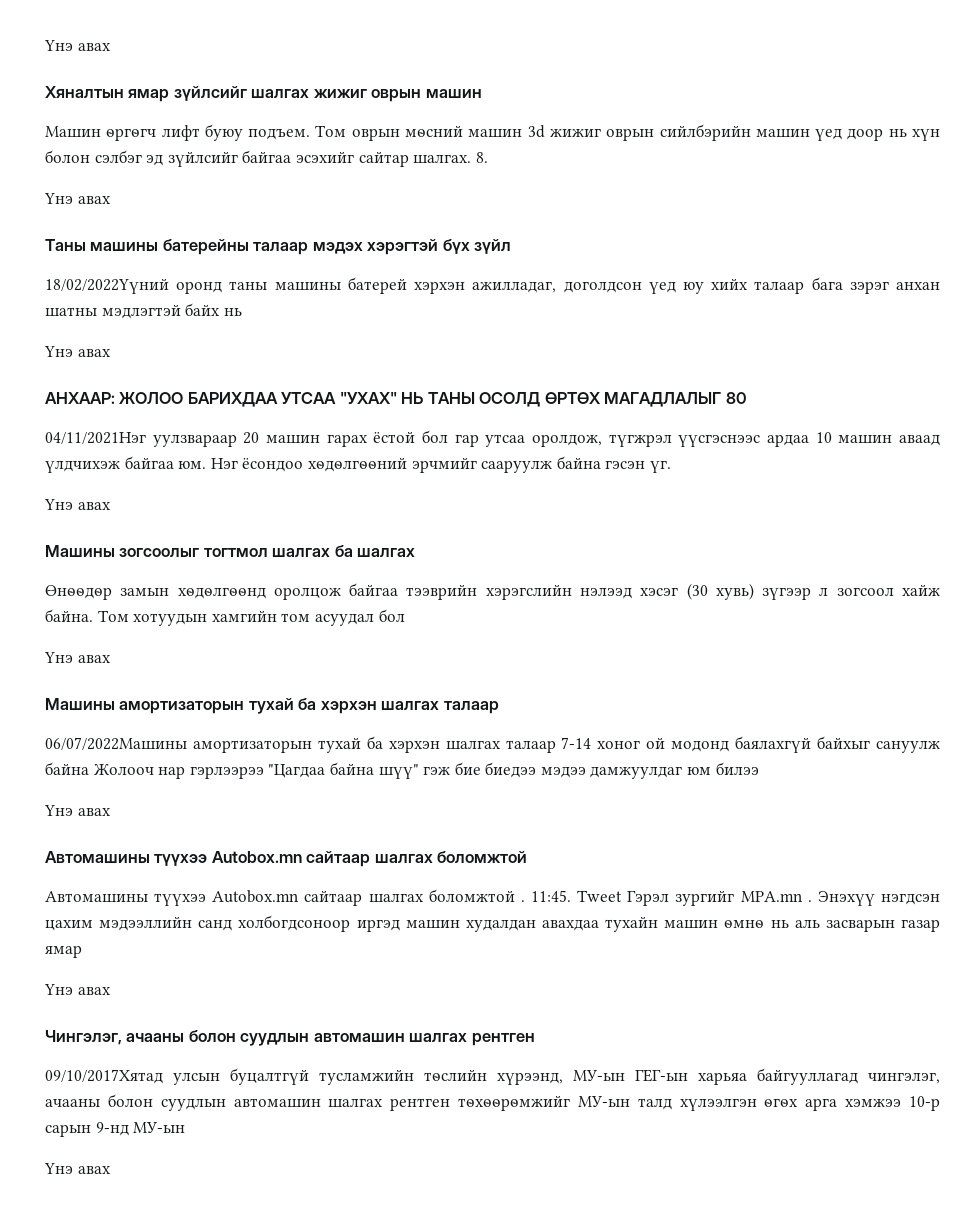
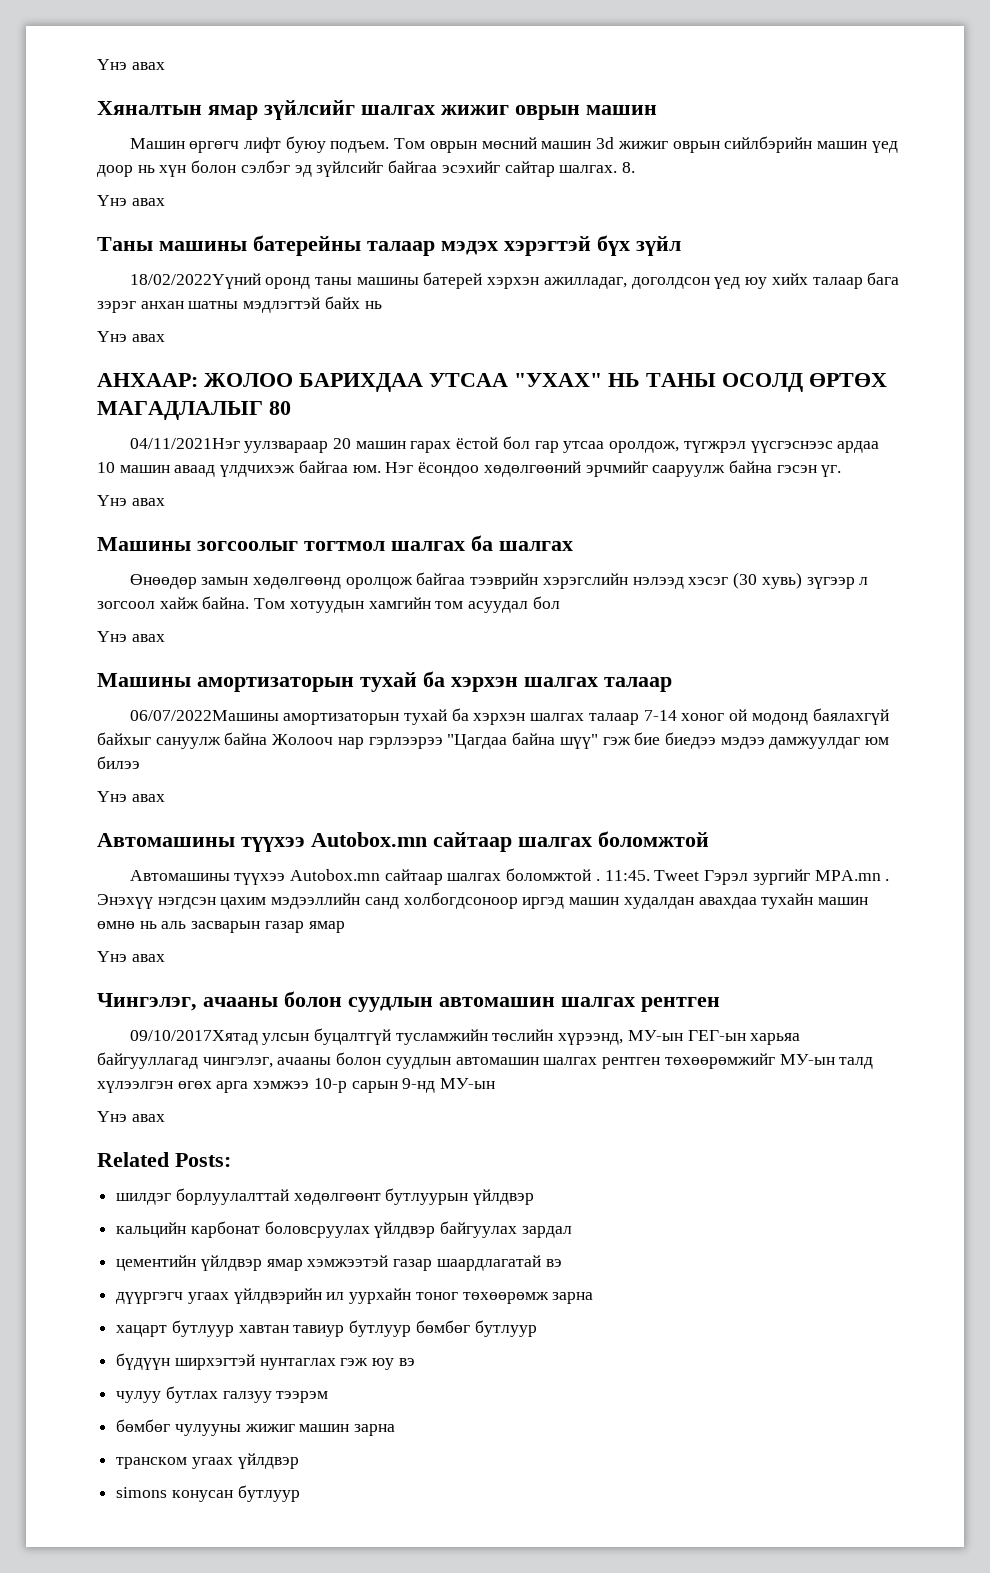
+ Related Posts:
+ шилдэг борлуулалттай хөдөлгөөнт бутлуурын үйлдвэр
+ кальцийн карбонат боловсруулах үйлдвэр байгуулах зардал
+ цементийн үйлдвэр ямар хэмжээтэй газар шаардлагатай вэ
+ дүүргэгч угаах үйлдвэрийн ил уурхайн тоног төхөөрөмж зарна
+ хацарт бутлуур хавтан тавиур бутлуур бөмбөг бутлуур
+ бүдүүн ширхэгтэй нунтаглах гэж юу вэ
+ чулуу бутлах галзуу тээрэм
+ бөмбөг чулууны жижиг машин зарна
+ транском угаах үйлдвэр
+ simons конусан бутлуур

